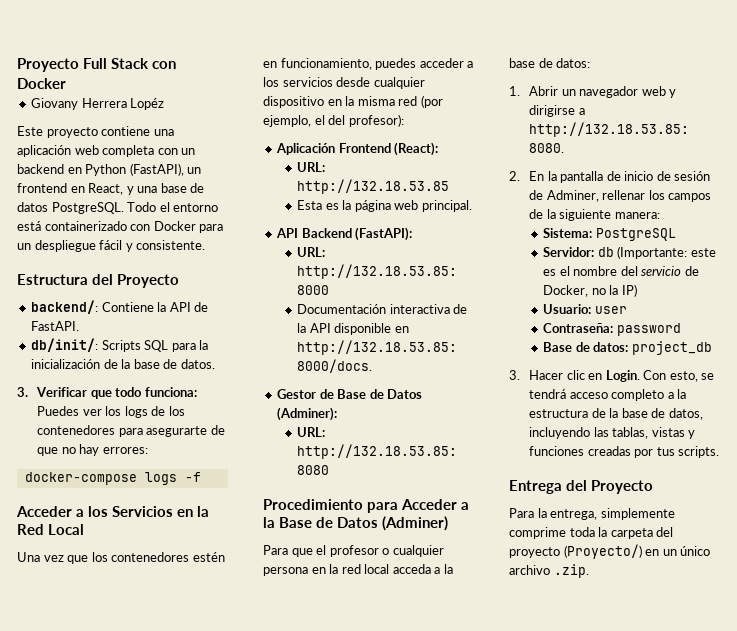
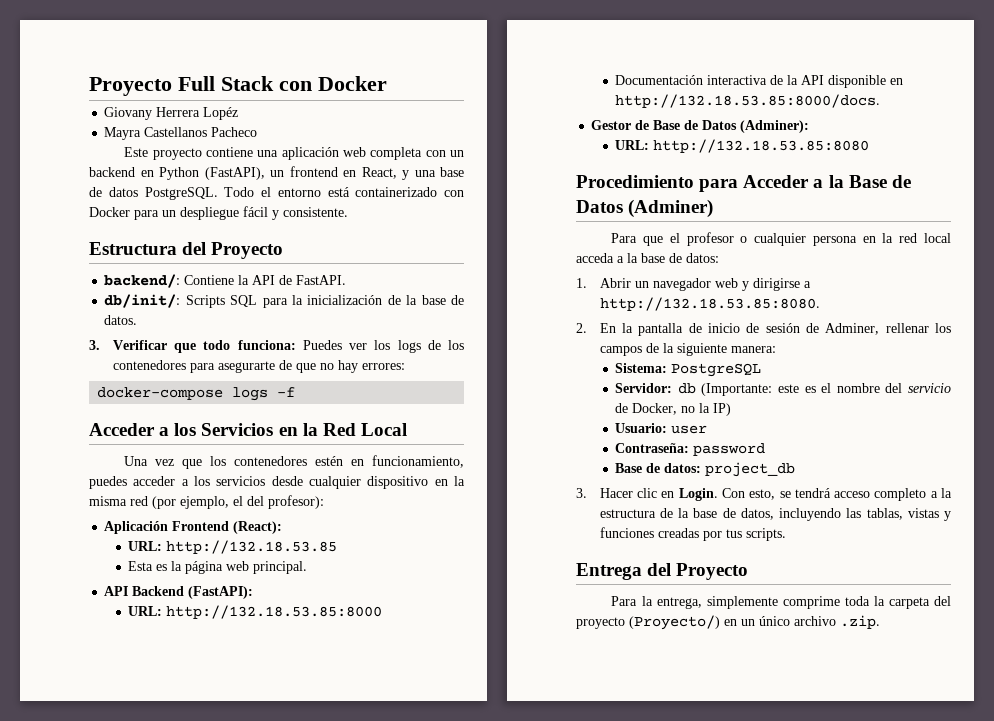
+ Mayra Castellanos Pacheco

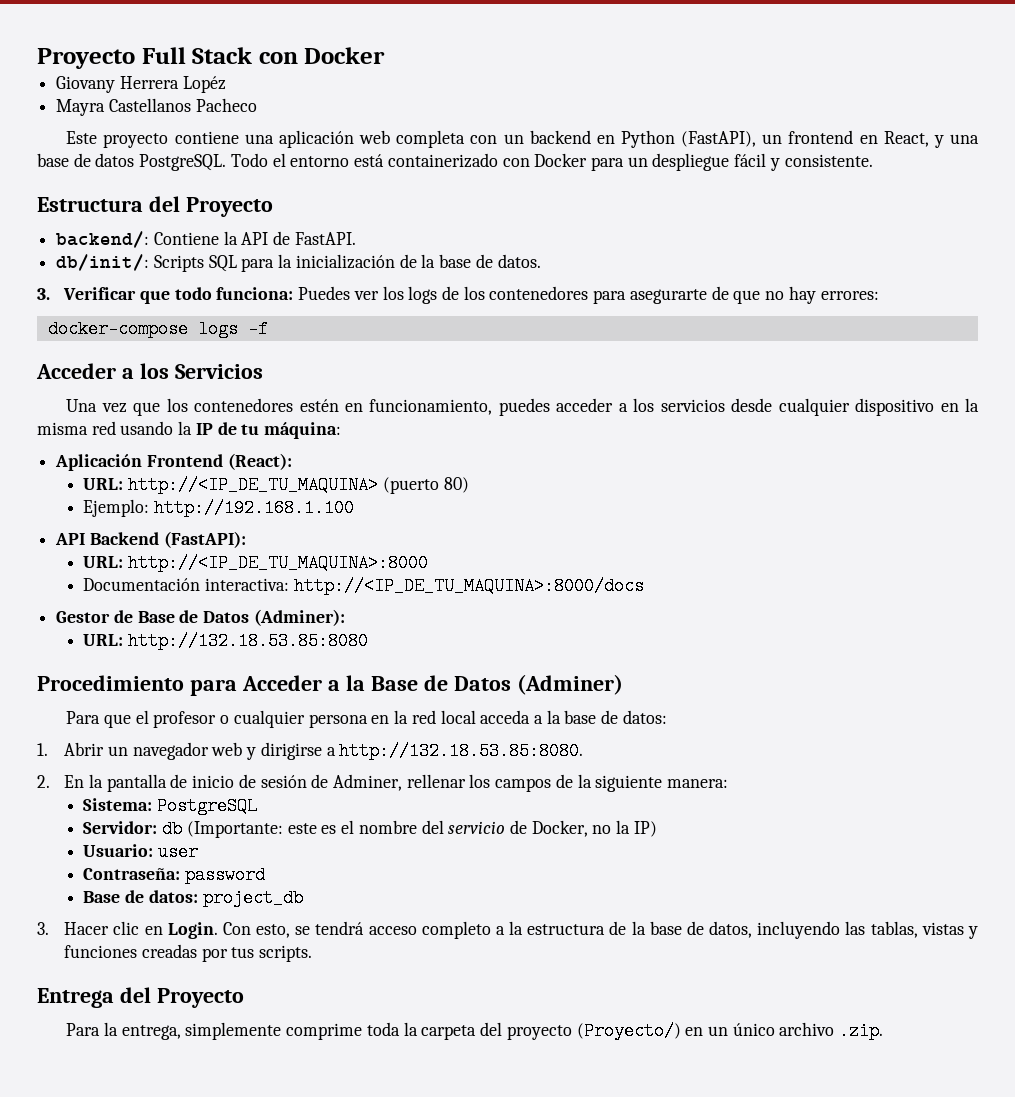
- Acceder a los Servicios en la Red Local
+ Acceder a los Servicios
- Una vez que los contenedores estén en funcionamiento, puedes acceder a los servicios desde cualquier dispositivo en la misma red (por ejemplo, el del profesor):
+ Una vez que los contenedores estén en funcionamiento, puedes acceder a los servicios desde cualquier dispositivo en la misma red usando la IP de tu máquina:
  Aplicación Frontend (React):
- URL: http://132.18.53.85
- Esta es la página web principal.
+ URL: http://<IP_DE_TU_MAQUINA> (puerto 80)
+ Ejemplo: http://192.168.1.100
- URL: http://132.18.53.85:8000
+ URL: http://<IP_DE_TU_MAQUINA>:8000
- Documentación interactiva de la API disponible en http://132.18.53.85:8000/docs.
+ Documentación interactiva: http://<IP_DE_TU_MAQUINA>:8000/docs

